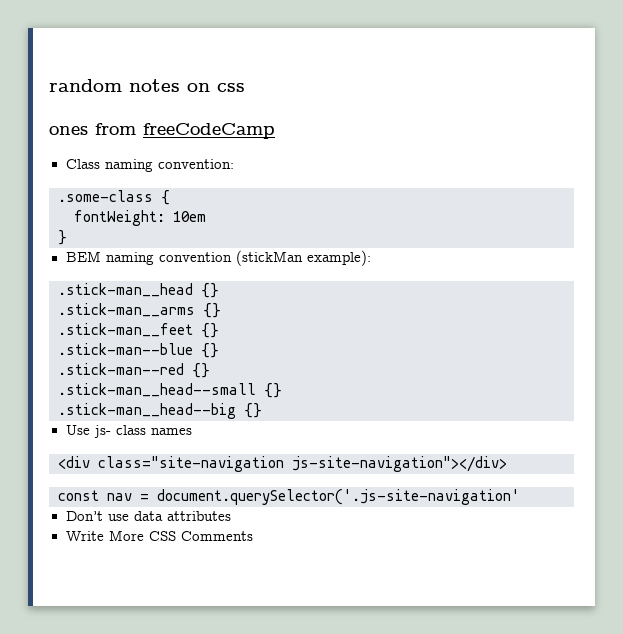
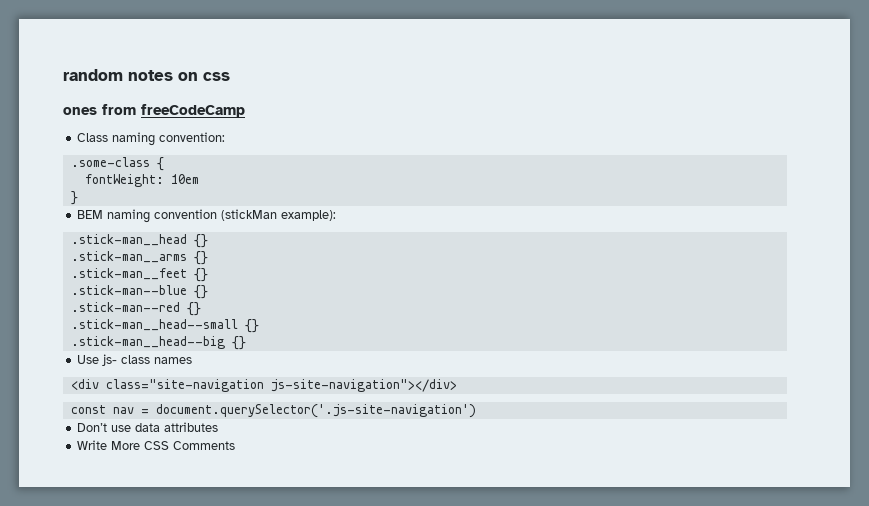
- const nav = document.querySelector('.js-site-navigation'
+ const nav = document.querySelector('.js-site-navigation')

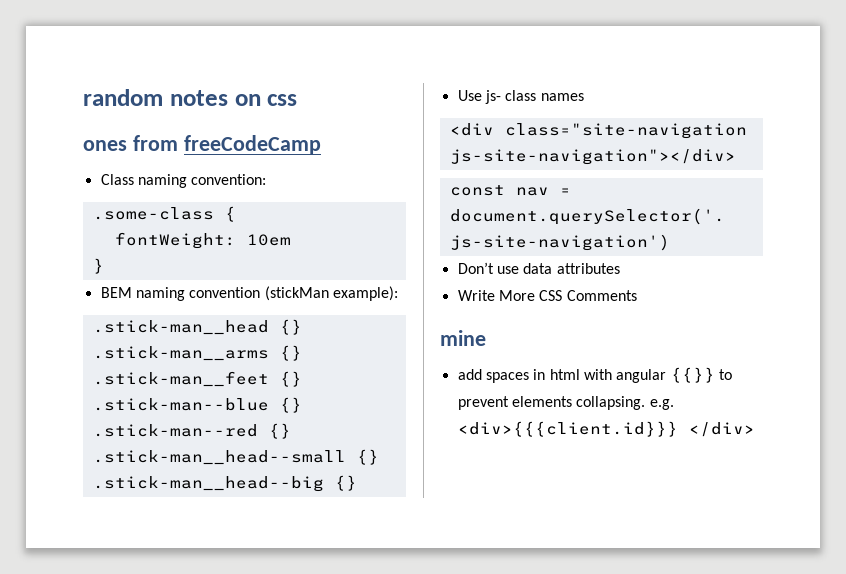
+ mine
+ add spaces in html with angular {{}} to prevent elements collapsing. e.g. <div>{{{client.id}}} </div>

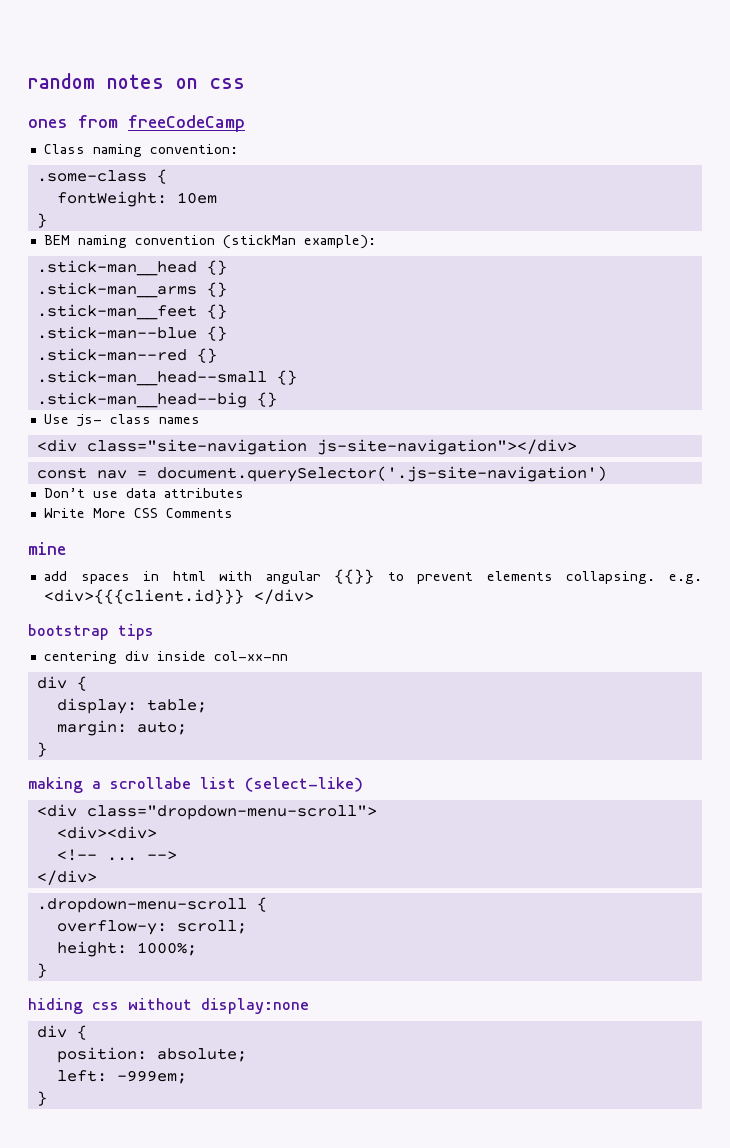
+ bootstrap tips
+ centering div inside col-xx-nn
+ div {
+ display: table;
+ margin: auto;
+ }
+ making a scrollabe list (select-like)
+ <div class="dropdown-menu-scroll">
+ <div><div>
+ <!-- ... -->
+ </div>
+ .dropdown-menu-scroll {
+ overflow-y: scroll;
+ height: 1000%;
+ }
+ hiding css without display:none
+ div {
+ position: absolute;
+ left: -999em;
+ }

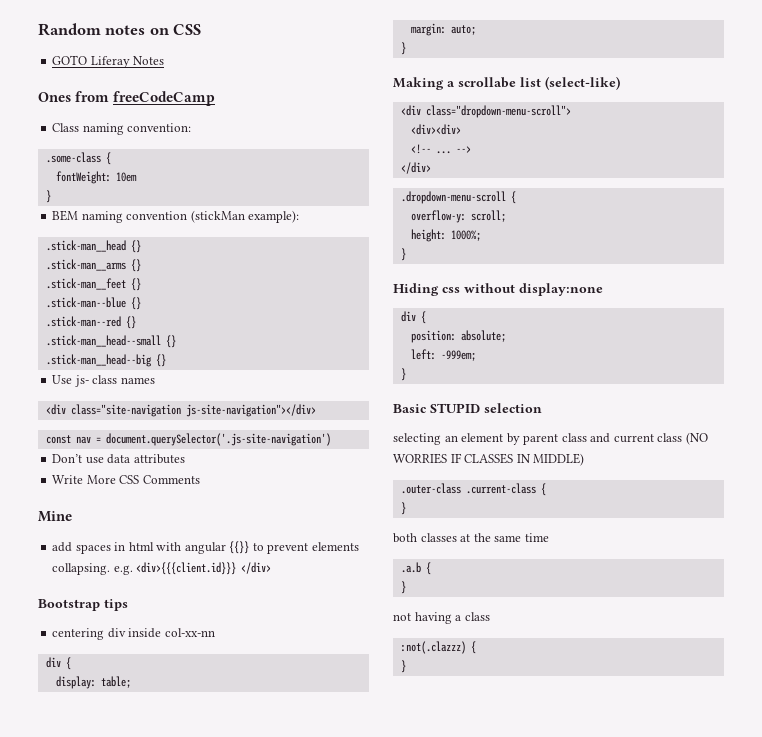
- random notes on css
- ones from freeCodeCamp
+ Random notes on CSS
+ GOTO Liferay Notes
+ Ones from freeCodeCamp
- mine
+ Mine
- bootstrap tips
+ Bootstrap tips
- making a scrollabe list (select-like)
+ Making a scrollabe list (select-like)
- hiding css without display:none
+ Hiding css without display:none
+ Basic STUPID selection
+ selecting an element by parent class and current class (NO WORRIES IF CLASSES IN MIDDLE)
+ .outer-class .current-class {
+ }
+ both classes at the same time
+ .a.b {
+ }
+ not having a class
+ :not(.clazzz) {
+ }

